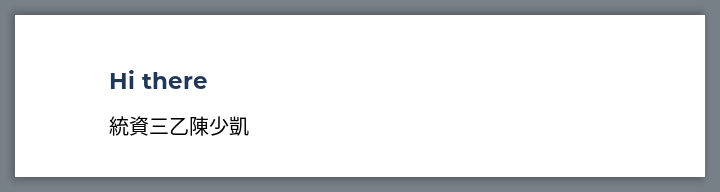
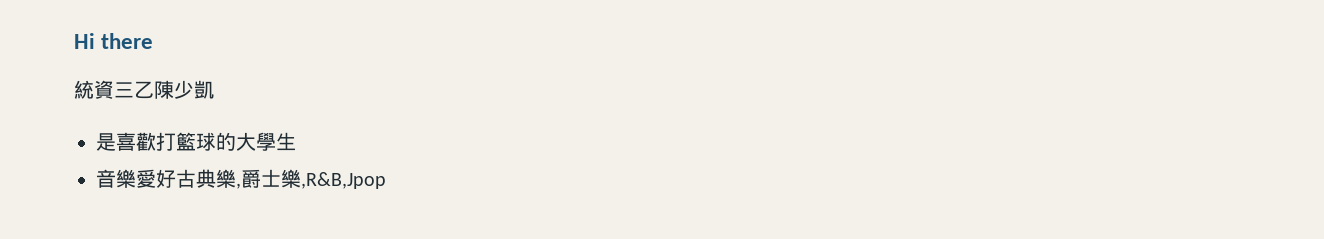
+ 是喜歡打籃球的大學生
+ 音樂愛好古典樂,爵士樂,R&B,Jpop

